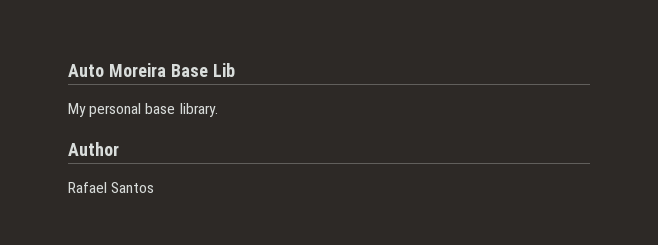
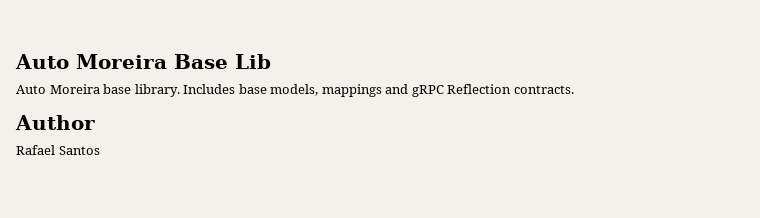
- My personal base library.
+ Auto Moreira base library. Includes base models, mappings and gRPC Reflection contracts.

